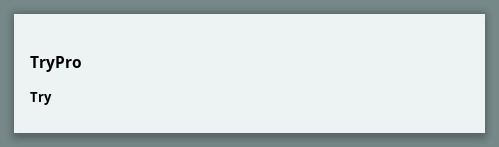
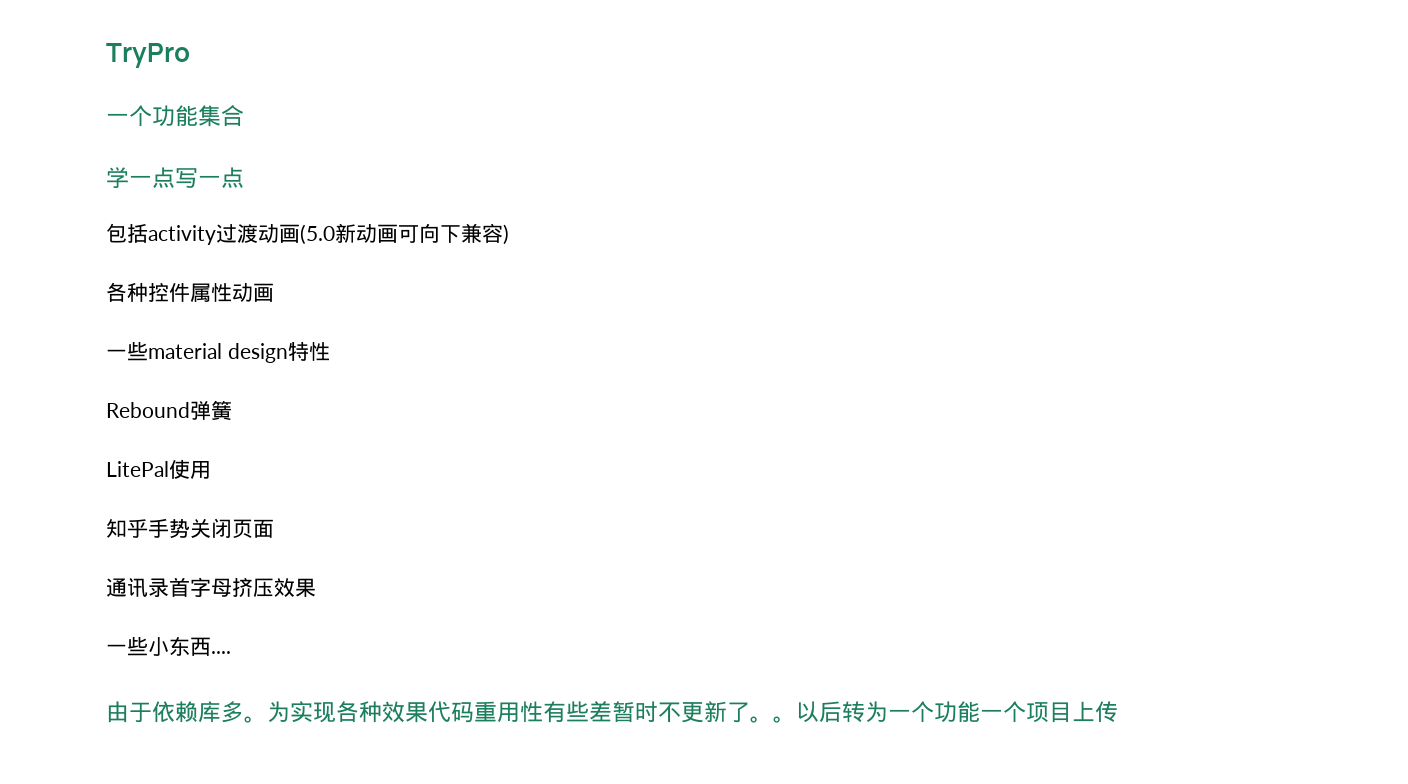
- Try
+ 一个功能集合
+ 学一点写一点
+ 包括activity过渡动画(5.0新动画可向下兼容)
+ 各种控件属性动画
+ 一些material design特性
+ Rebound弹簧
+ LitePal使用
+ 知乎手势关闭页面
+ 通讯录首字母挤压效果
+ 一些小东西....
+ 由于依赖库多。为实现各种效果代码重用性有些差暂时不更新了。。以后转为一个功能一个项目上传

